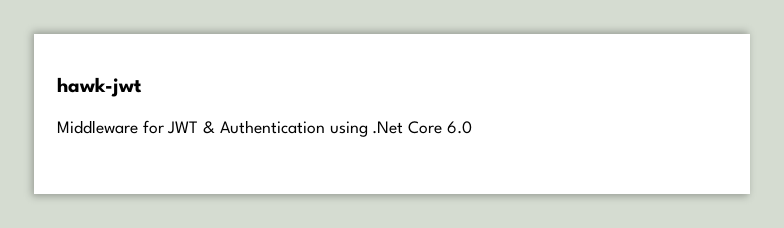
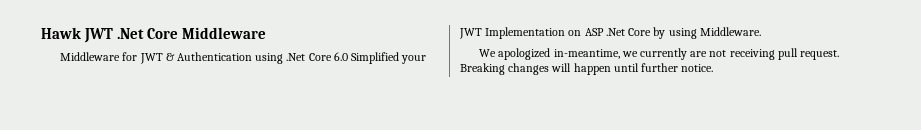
- hawk-jwt
+ Hawk JWT .Net Core Middleware
- Middleware for JWT & Authentication using .Net Core 6.0
+ Middleware for JWT & Authentication using .Net Core 6.0 Simplified your JWT Implementation on ASP .Net Core by using Middleware.
+ We apologized in-meantime, we currently are not receiving pull request. Breaking changes will happen until further notice.

